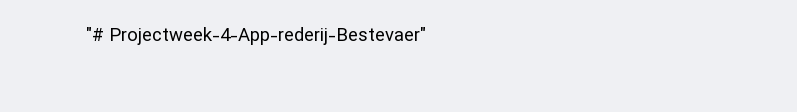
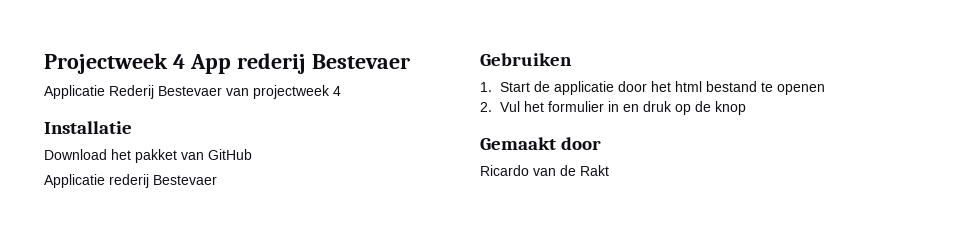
- "# Projectweek-4-App-rederij-Bestevaer"
+ Projectweek 4 App rederij Bestevaer
+ Applicatie Rederij Bestevaer van projectweek 4
+ Installatie
+ Download het pakket van GitHub
+ Applicatie rederij Bestevaer
+ Gebruiken
+ 1. Start de applicatie door het html bestand te openen
+ 2. Vul het formulier in en druk op de knop
+ Gemaakt door
+ Ricardo van de Rakt

